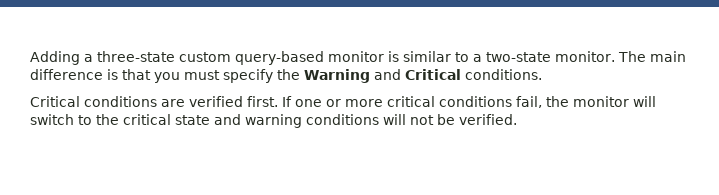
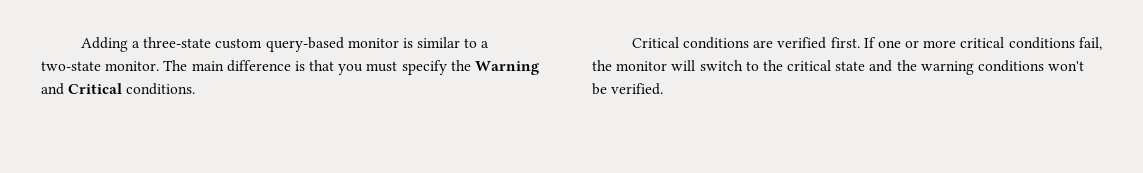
- If one or more critical conditions fail, the monitor will switch to the critical state and warning conditions will not be verified.
+ If one or more critical conditions fail, the monitor will switch to the critical state and the warning conditions won't be verified.

